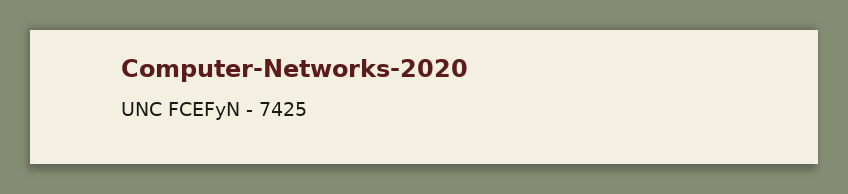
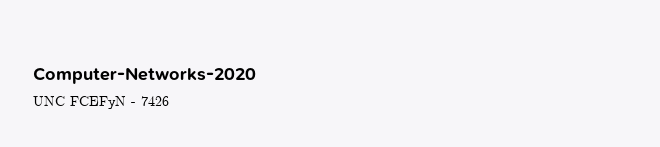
- UNC FCEFyN - 7425
+ UNC FCEFyN - 7426

